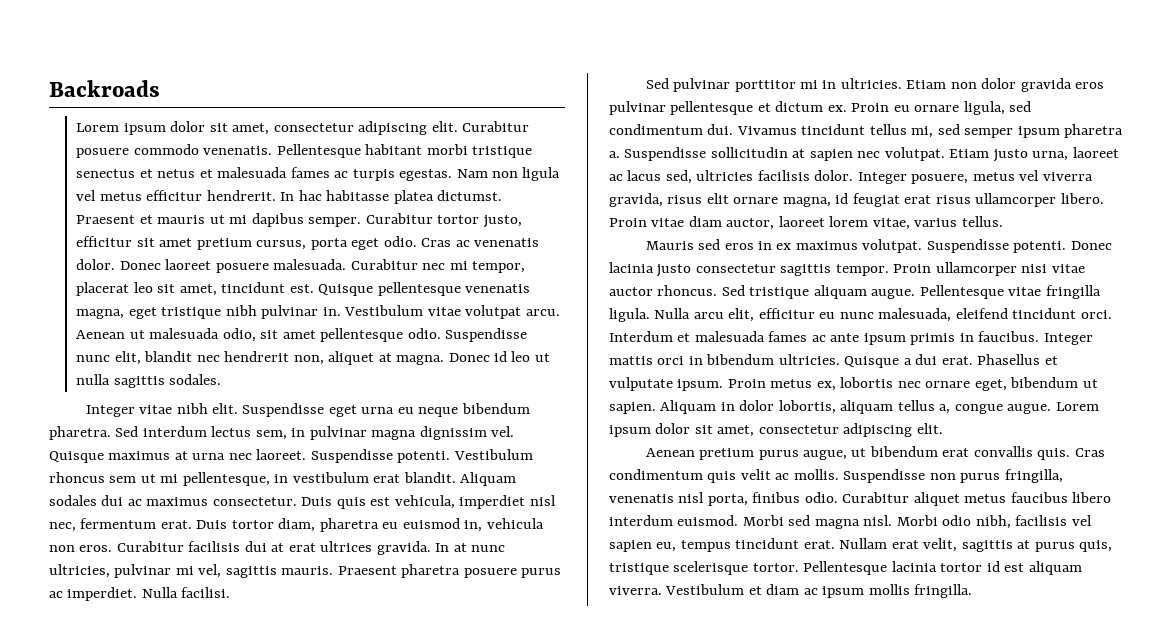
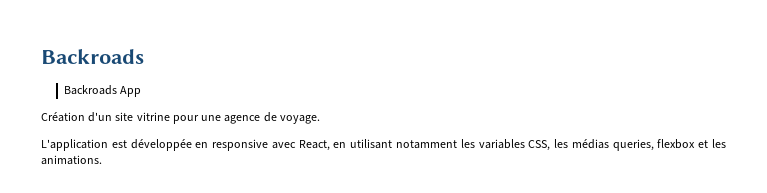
- Lorem ipsum dolor sit amet, consectetur adipiscing elit. Curabitur posuere commodo venenatis. Pellentesque habitant morbi tristique senectus et netus et malesuada fames ac turpis egestas. Nam non ligula vel metus efficitur hendrerit. In hac habitasse platea dictumst. Praesent et mauris ut mi dapibus semper. Curabitur tortor justo, efficitur sit amet pretium cursus, porta eget odio. Cras ac venenatis dolor. Donec laoreet posuere malesuada. Curabitur nec mi tempor, placerat leo sit amet, tincidunt est. Quisque pellentesque venenatis magna, eget tristique nibh pulvinar in. Vestibulum vitae volutpat arcu. Aenean ut malesuada odio, sit amet pellentesque odio. Suspendisse nunc elit, blandit nec hendrerit non, aliquet at magna. Donec id leo ut nulla sagittis sodales.
- Integer vitae nibh elit. Suspendisse eget urna eu neque bibendum pharetra. Sed interdum lectus sem, in pulvinar magna dignissim vel. Quisque maximus at urna nec laoreet. Suspendisse potenti. Vestibulum rhoncus sem ut mi pellentesque, in vestibulum erat blandit. Aliquam sodales dui ac maximus consectetur. Duis quis est vehicula, imperdiet nisl nec, fermentum erat. Duis tortor diam, pharetra eu euismod in, vehicula non eros. Curabitur facilisis dui at erat ultrices gravida. In at nunc ultricies, pulvinar mi vel, sagittis mauris. Praesent pharetra posuere purus ac imperdiet. Nulla facilisi.
- Sed pulvinar porttitor mi in ultricies. Etiam non dolor gravida eros pulvinar pellentesque et dictum ex. Proin eu ornare ligula, sed condimentum dui. Vivamus tincidunt tellus mi, sed semper ipsum pharetra a. Suspendisse sollicitudin at sapien nec volutpat. Etiam justo urna, laoreet ac lacus sed, ultricies facilisis dolor. Integer posuere, metus vel viverra gravida, risus elit ornare magna, id feugiat erat risus ullamcorper libero. Proin vitae diam auctor, laoreet lorem vitae, varius tellus.
- Mauris sed eros in ex maximus volutpat. Suspendisse potenti. Donec lacinia justo consectetur sagittis tempor. Proin ullamcorper nisi vitae auctor rhoncus. Sed tristique aliquam augue. Pellentesque vitae fringilla ligula. Nulla arcu elit, efficitur eu nunc malesuada, eleifend tincidunt orci. Interdum et malesuada fames ac ante ipsum primis in faucibus. Integer mattis orci in bibendum ultricies. Quisque a dui erat. Phasellus et vulputate ipsum. Proin metus ex, lobortis nec ornare eget, bibendum ut sapien. Aliquam in dolor lobortis, aliquam tellus a, congue augue. Lorem ipsum dolor sit amet, consectetur adipiscing elit.
- Aenean pretium purus augue, ut bibendum erat convallis quis. Cras condimentum quis velit ac mollis. Suspendisse non purus fringilla, venenatis nisl porta, finibus odio. Curabitur aliquet metus faucibus libero interdum euismod. Morbi sed magna nisl. Morbi odio nibh, facilisis vel sapien eu, tempus tincidunt erat. Nullam erat velit, sagittis at purus quis, tristique scelerisque tortor. Pellentesque lacinia tortor id est aliquam viverra. Vestibulum et diam ac ipsum mollis fringilla.
+ Backroads App
+ Création d'un site vitrine pour une agence de voyage.
+ L'application est développée en responsive avec React, en utilisant notamment les variables CSS, les médias queries, flexbox et les animations.

